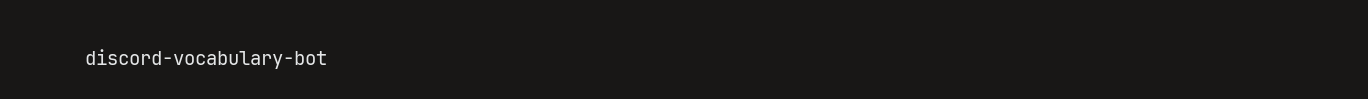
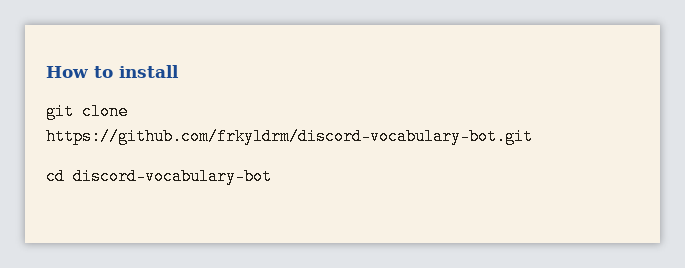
- discord-vocabulary-bot
+ How to install
+ git clone https://github.com/frkyldrm/discord-vocabulary-bot.git
+ cd discord-vocabulary-bot

